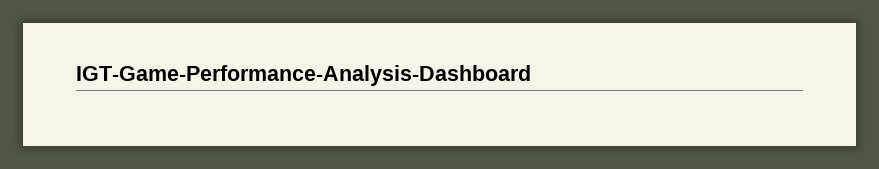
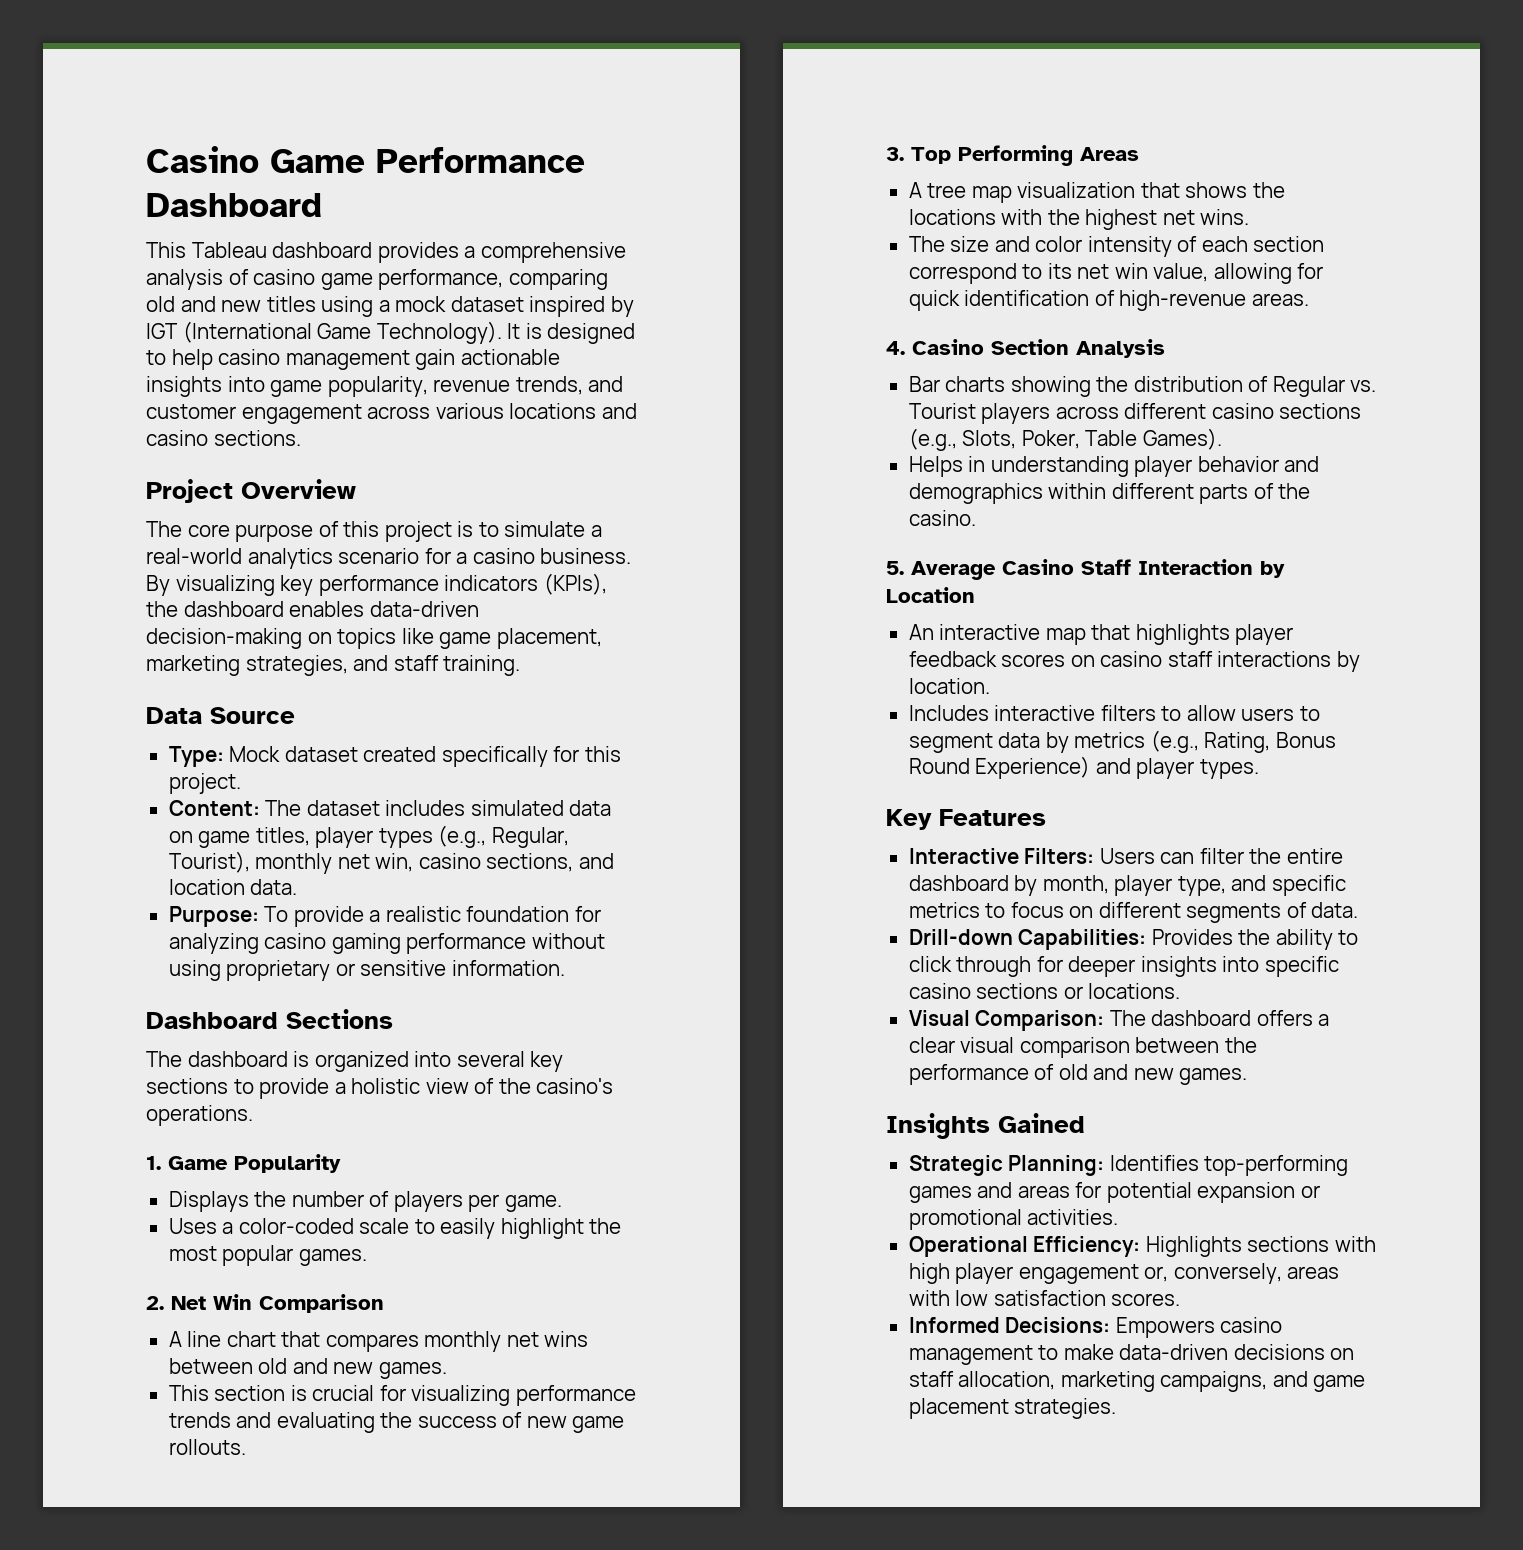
- IGT-Game-Performance-Analysis-Dashboard
+ Casino Game Performance Dashboard
+ This Tableau dashboard provides a comprehensive analysis of casino game performance, comparing old and new titles using a mock dataset inspired by IGT (International Game Technology). It is designed to help casino management gain actionable insights into game popularity, revenue trends, and customer engagement across various locations and casino sections.
+ Project Overview
+ The core purpose of this project is to simulate a real-world analytics scenario for a casino business. By visualizing key performance indicators (KPIs), the dashboard enables data-driven decision-making on topics like game placement, marketing strategies, and staff training.
+ Data Source
+ Type: Mock dataset created specifically for this project.
+ Content: The dataset includes simulated data on game titles, player types (e.g., Regular, Tourist), monthly net win, casino sections, and location data.
+ Purpose: To provide a realistic foundation for analyzing casino gaming performance without using proprietary or sensitive information.
+ Dashboard Sections
+ The dashboard is organized into several key sections to provide a holistic view of the casino's operations.
+ 1. Game Popularity
+ Displays the number of players per game.
+ Uses a color-coded scale to easily highlight the most popular games.
+ 2. Net Win Comparison
+ A line chart that compares monthly net wins between old and new games.
+ This section is crucial for visualizing performance trends and evaluating the success of new game rollouts.
+ 3. Top Performing Areas
+ A tree map visualization that shows the locations with the highest net wins.
+ The size and color intensity of each section correspond to its net win value, allowing for quick identification of high-revenue areas.
+ 4. Casino Section Analysis
+ Bar charts showing the distribution of Regular vs. Tourist players across different casino sections (e.g., Slots, Poker, Table Games).
+ Helps in understanding player behavior and demographics within different parts of the casino.
+ 5. Average Casino Staff Interaction by Location
+ An interactive map that highlights player feedback scores on casino staff interactions by location.
+ Includes interactive filters to allow users to segment data by metrics (e.g., Rating, Bonus Round Experience) and player types.
+ Key Features
+ Interactive Filters: Users can filter the entire dashboard by month, player type, and specific metrics to focus on different segments of data.
+ Drill-down Capabilities: Provides the ability to click through for deeper insights into specific casino sections or locations.
+ Visual Comparison: The dashboard offers a clear visual comparison between the performance of old and new games.
+ Insights Gained
+ Strategic Planning: Identifies top-performing games and areas for potential expansion or promotional activities.
+ Operational Efficiency: Highlights sections with high player engagement or, conversely, areas with low satisfaction scores.
+ Informed Decisions: Empowers casino management to make data-driven decisions on staff allocation, marketing campaigns, and game placement strategies.

